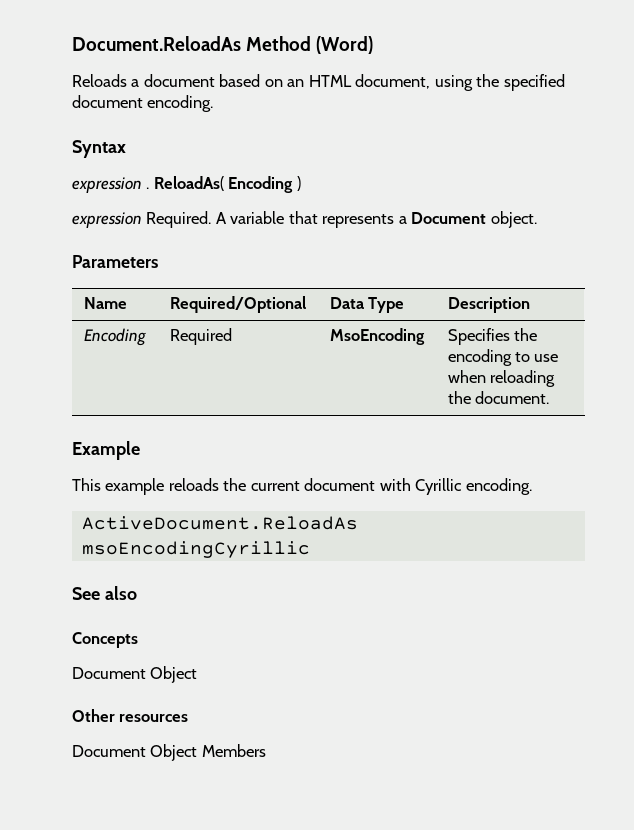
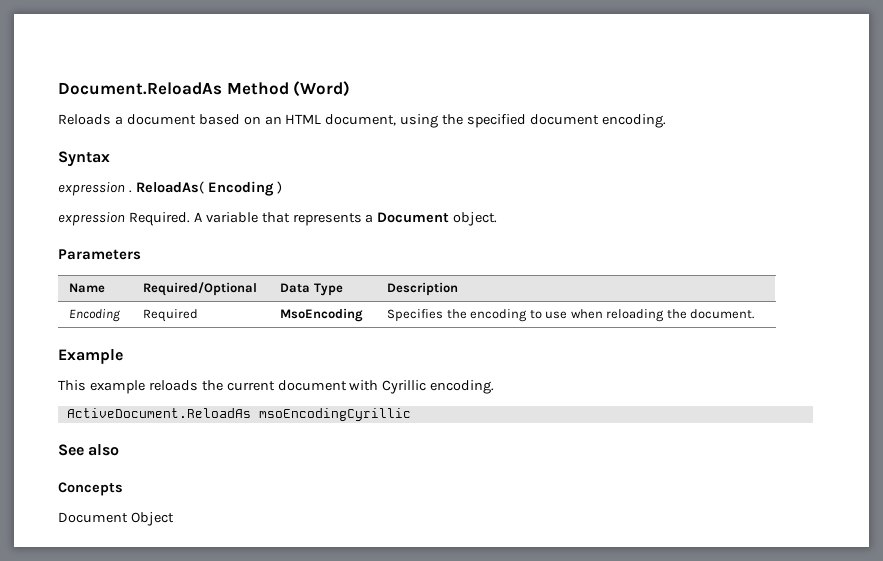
- Other resources
- Document Object Members

